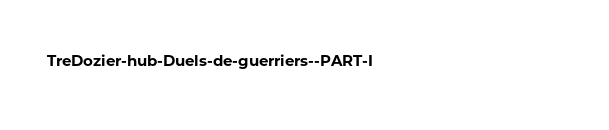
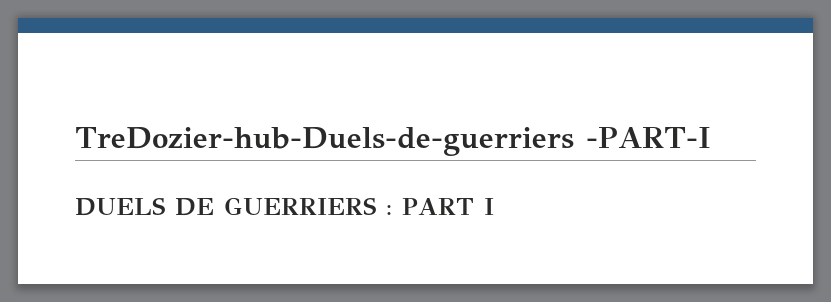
- TreDozier-hub-Duels-de-guerriers--PART-I
+ TreDozier-hub-Duels-de-guerriers -PART-I
+ DUELS DE GUERRIERS : PART I

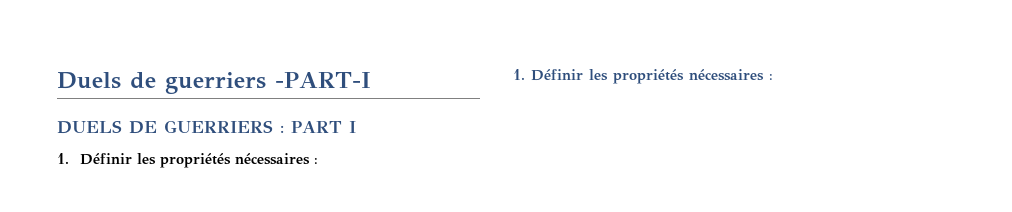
- TreDozier-hub-Duels-de-guerriers -PART-I
+ Duels de guerriers -PART-I
  DUELS DE GUERRIERS : PART I
+ 1. Définir les propriétés nécessaires :
+ 1. Définir les propriétés nécessaires :

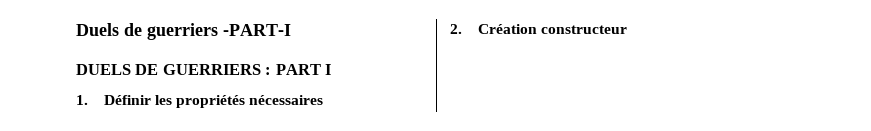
  DUELS DE GUERRIERS : PART I
- 1. Définir les propriétés nécessaires :
- 1. Définir les propriétés nécessaires :
+ 1. Définir les propriétés nécessaires
+ 2. Création constructeur

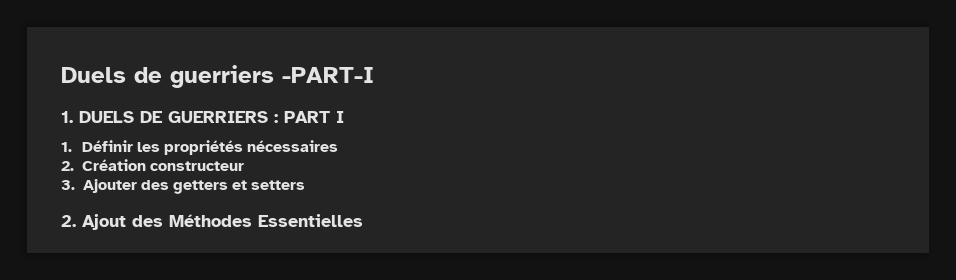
- DUELS DE GUERRIERS : PART I
+ 1. DUELS DE GUERRIERS : PART I
+ 3. Ajouter des getters et setters
+ 2. Ajout des Méthodes Essentielles

